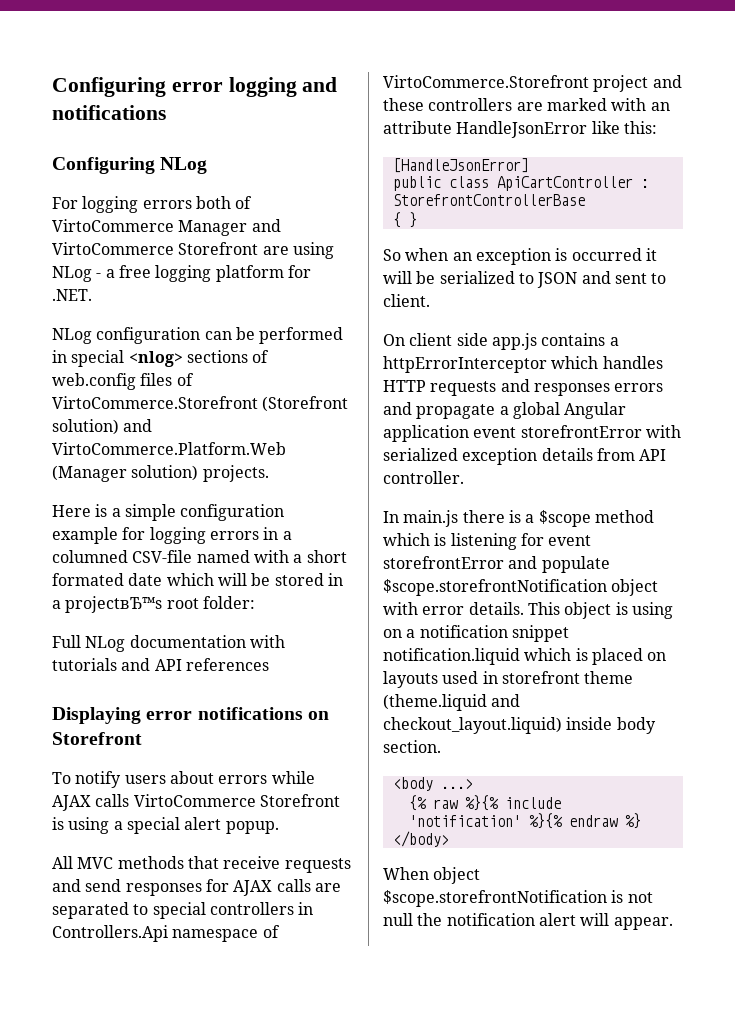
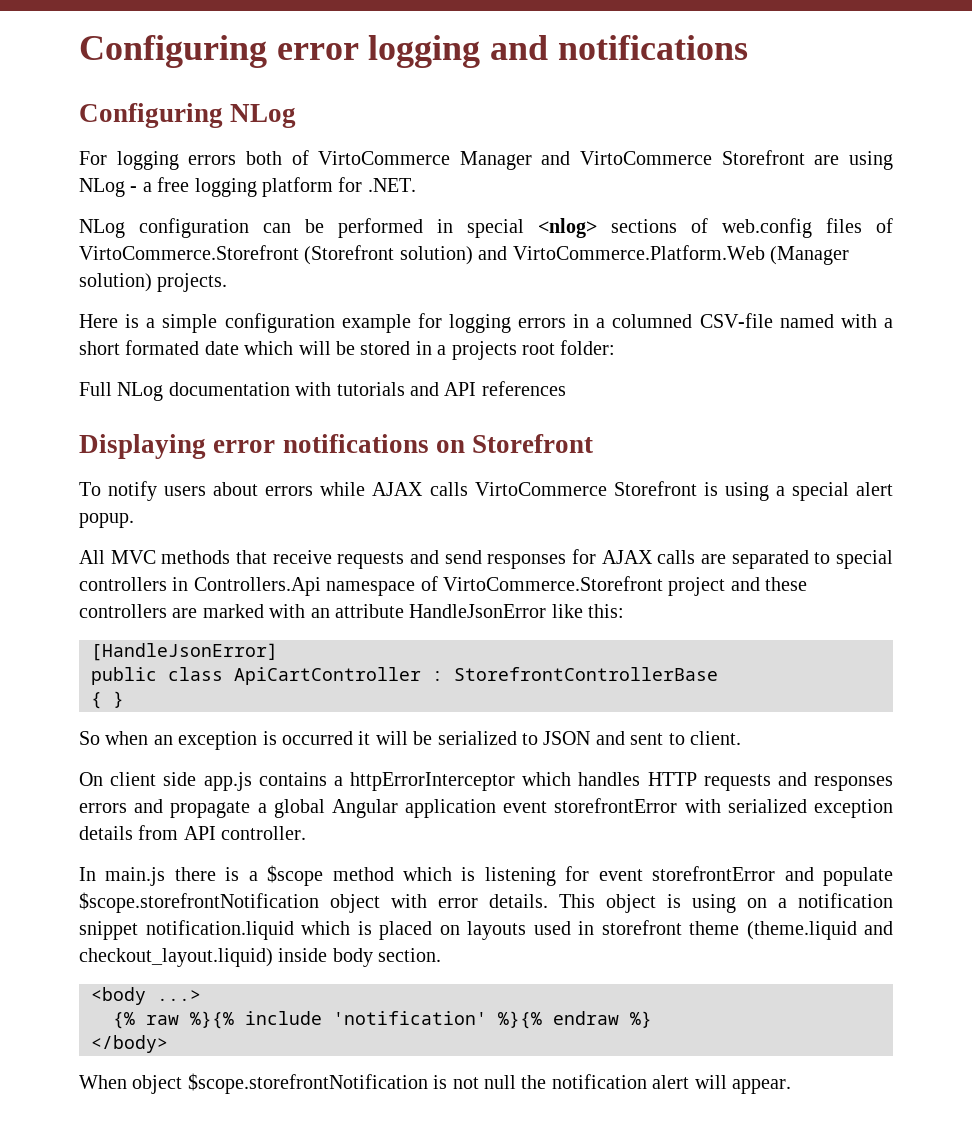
- Here is a simple configuration example for logging errors in a columned CSV-file named with a short formated date which will be stored in a projectвЂ™s root folder:
+ Here is a simple configuration example for logging errors in a columned CSV-file named with a short formated date which will be stored in a projects root folder:

